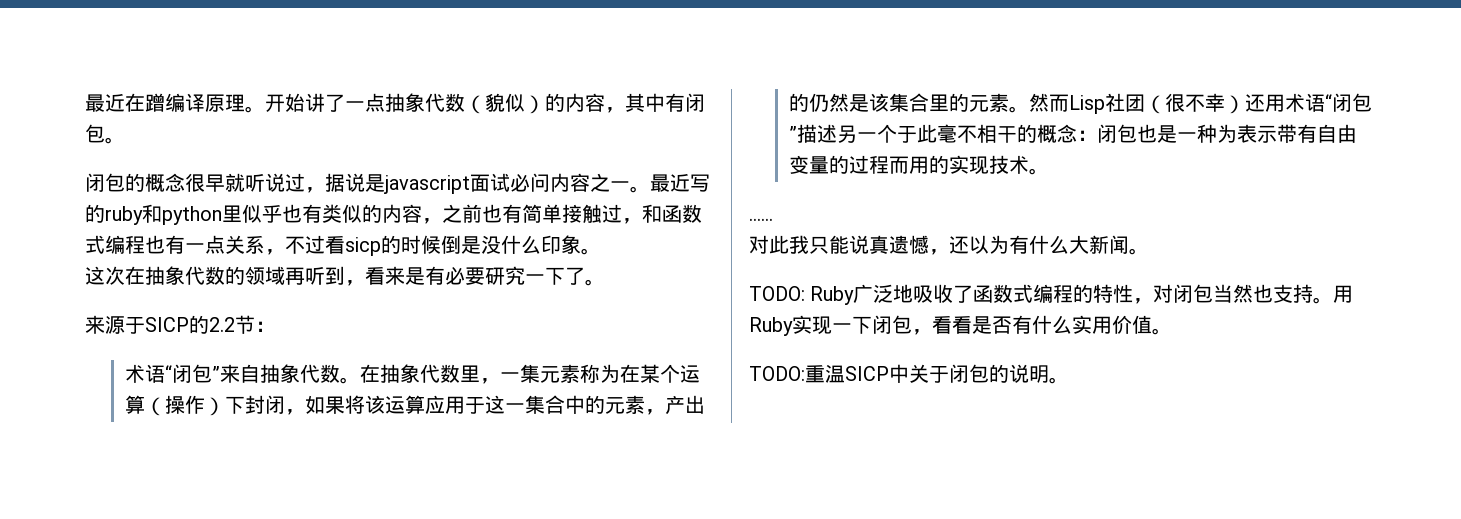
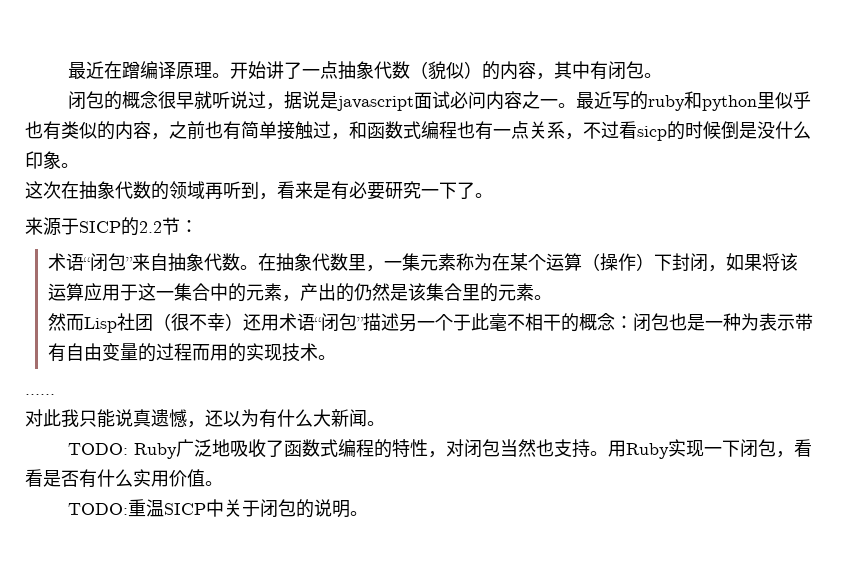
- 在抽象代数里，一集元素称为在某个运算（操作）下封闭，如果将该运算应用于这一集合中的元素，产出的仍然是该集合里的元素。然而Lisp社团（很不幸）还用术语“闭包”描述另一个于此毫不相干的概念：闭包也是一种为表示带有自由变量的过程而用的实现技术。
+ 在抽象代数里，一集元素称为在某个运算（操作）下封闭，如果将该运算应用于这一集合中的元素，产出的仍然是该集合里的元素。
+ 然而Lisp社团（很不幸）还用术语“闭包”描述另一个于此毫不相干的概念：闭包也是一种为表示带有自由变量的过程而用的实现技术。

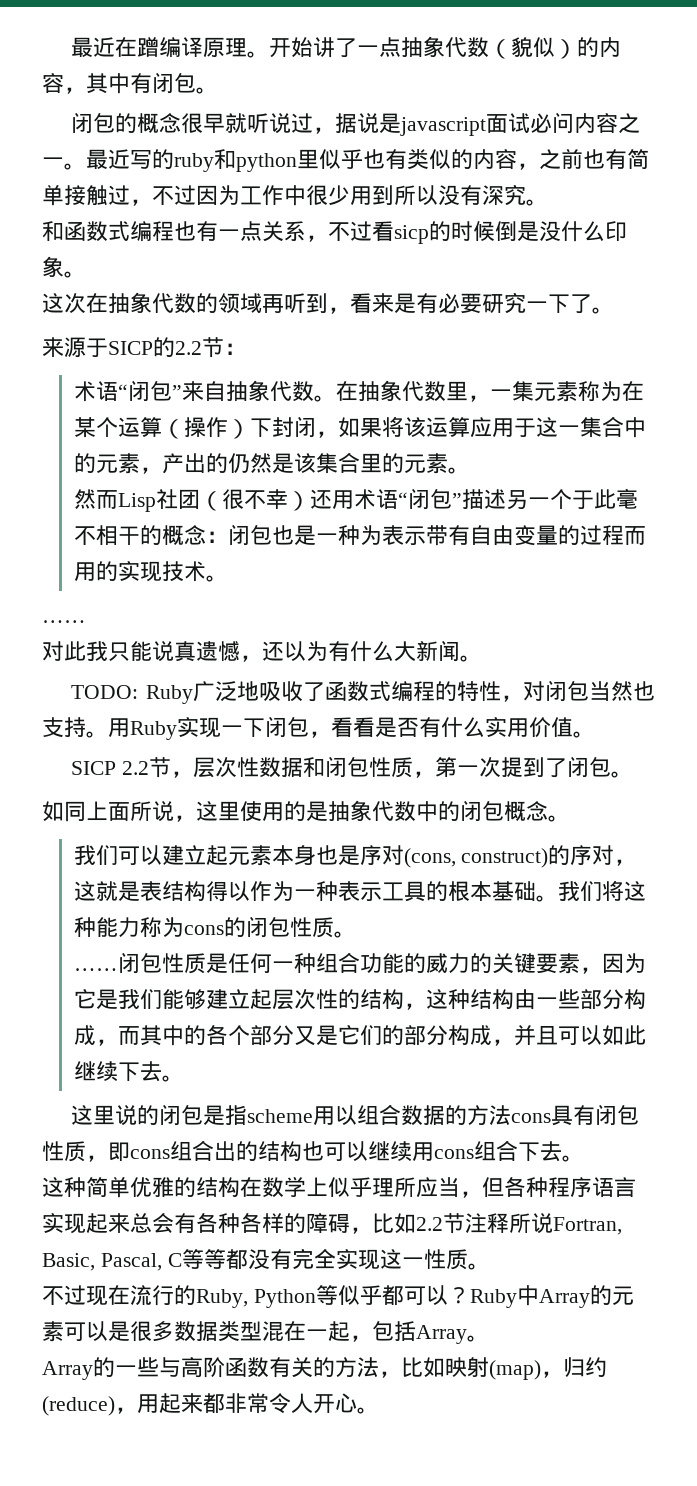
- 最近写的ruby和python里似乎也有类似的内容，之前也有简单接触过，和函数式编程也有一点关系，不过看sicp的时候倒是没什么印象。
+ 最近写的ruby和python里似乎也有类似的内容，之前也有简单接触过，不过因为工作中很少用到所以没有深究。
+ 和函数式编程也有一点关系，不过看sicp的时候倒是没什么印象。
- TODO:重温SICP中关于闭包的说明。
+ SICP 2.2节，层次性数据和闭包性质，第一次提到了闭包。
+ 如同上面所说，这里使用的是抽象代数中的闭包概念。
+ 我们可以建立起元素本身也是序对(cons, construct)的序对，这就是表结构得以作为一种表示工具的根本基础。我们将这种能力称为cons的闭包性质。
+ ……闭包性质是任何一种组合功能的威力的关键要素，因为它是我们能够建立起层次性的结构，这种结构由一些部分构成，而其中的各个部分又是它们的部分构成，并且可以如此继续下去。
+ 这里说的闭包是指scheme用以组合数据的方法cons具有闭包性质，即cons组合出的结构也可以继续用cons组合下去。
+ 这种简单优雅的结构在数学上似乎理所应当，但各种程序语言实现起来总会有各种各样的障碍，比如2.2节注释所说Fortran, Basic, Pascal, C等等都没有完全实现这一性质。
+ 不过现在流行的Ruby, Python等似乎都可以？Ruby中Array的元素可以是很多数据类型混在一起，包括Array。
+ Array的一些与高阶函数有关的方法，比如映射(map)，归约(reduce)，用起来都非常令人开心。

